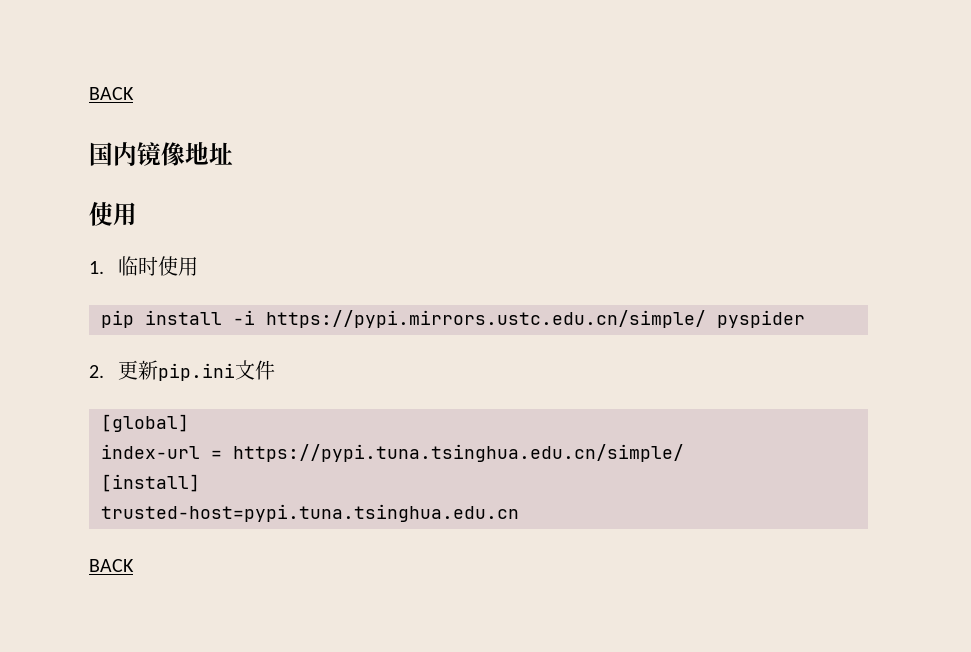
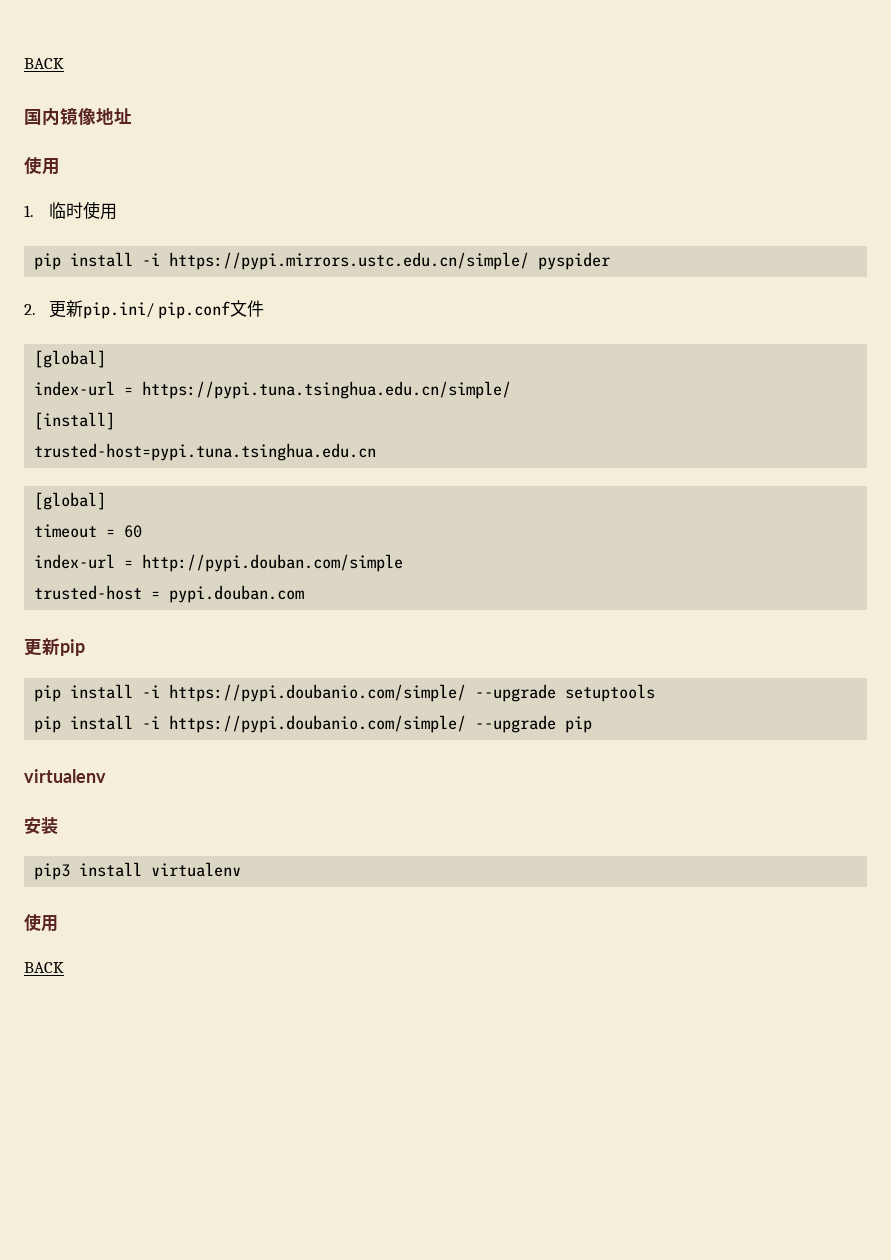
- 2.更新pip.ini文件
+ 2.更新pip.ini/ pip.conf文件
  trusted-host=pypi.tuna.tsinghua.edu.cn
+ [global]
+ timeout = 60
+ index-url = http://pypi.douban.com/simple
+ trusted-host = pypi.douban.com
+ 更新pip
+ pip install -i https://pypi.doubanio.com/simple/ --upgrade setuptools
+ pip install -i https://pypi.doubanio.com/simple/ --upgrade pip
+ virtualenv
+ 安装
+ pip3 install virtualenv
+ 使用

